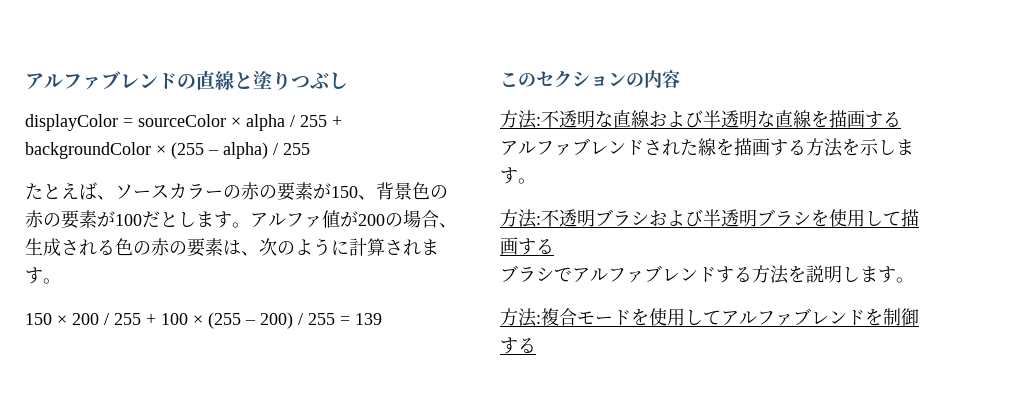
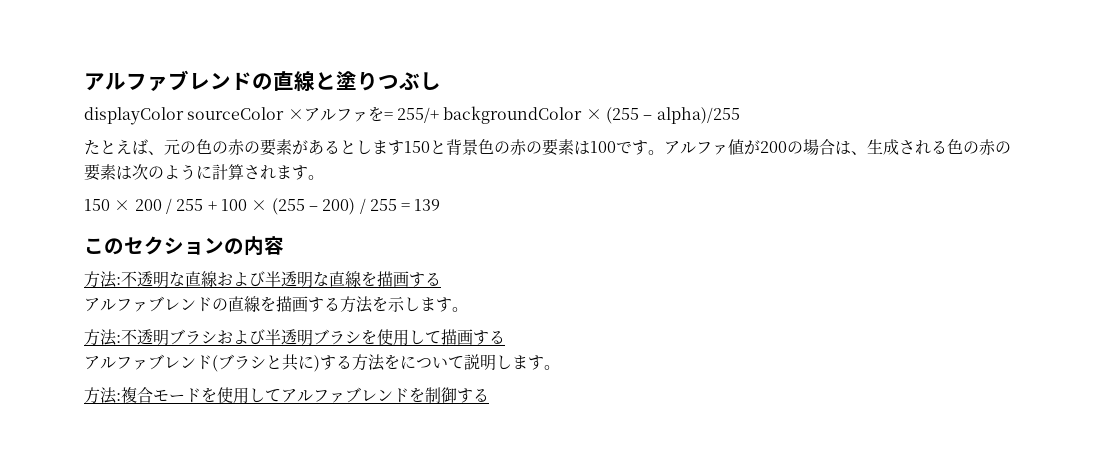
- displayColor = sourceColor × alpha / 255 + backgroundColor × (255 – alpha) / 255
+ displayColor sourceColor ×アルファを= 255/+ backgroundColor × (255 – alpha)/255
- たとえば、ソースカラーの赤の要素が150、背景色の赤の要素が100だとします。
+ たとえば、元の色の赤の要素があるとします150と背景色の赤の要素は100です。
- アルファ値が200の場合、生成される色の赤の要素は、次のように計算されます。
+ アルファ値が200の場合は、生成される色の赤の要素は次のように計算されます。
- アルファブレンドされた線を描画する方法を示します。
+ アルファブレンドの直線を描画する方法を示します。
- ブラシでアルファブレンドする方法を説明します。
+ アルファブレンド(ブラシと共に)する方法をについて説明します。

